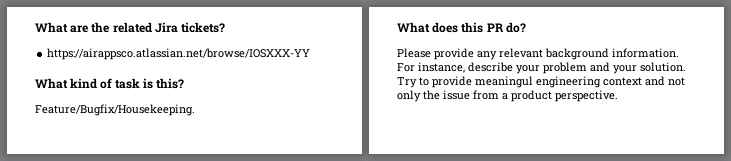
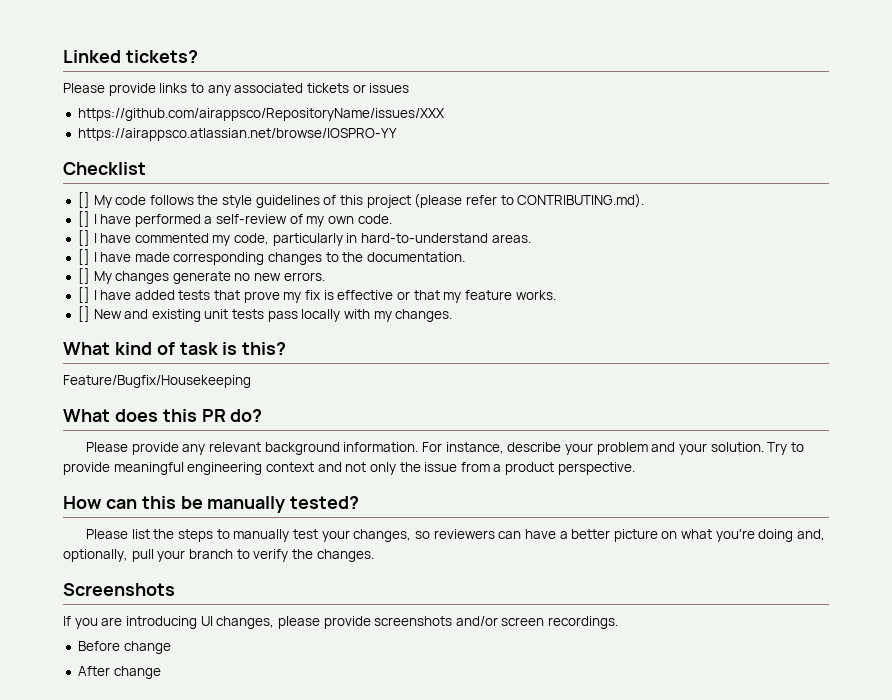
- What are the related Jira tickets?
- https://airappsco.atlassian.net/browse/IOSXXX-YY
+ Linked tickets?
+ Please provide links to any associated tickets or issues
+ https://github.com/airappsco/RepositoryName/issues/XXX
+ https://airappsco.atlassian.net/browse/IOSPRO-YY
+ Checklist
+ [] My code follows the style guidelines of this project (please refer to CONTRIBUTING.md).
+ [] I have performed a self-review of my own code.
+ [] I have commented my code, particularly in hard-to-understand areas.
+ [] I have made corresponding changes to the documentation.
+ [] My changes generate no new errors.
+ [] I have added tests that prove my fix is effective or that my feature works.
+ [] New and existing unit tests pass locally with my changes.
- Feature/Bugfix/Housekeeping.
+ Feature/Bugfix/Housekeeping
- Try to provide meaningul engineering context and not only the issue from a product perspective.
+ Try to provide meaningful engineering context and not only the issue from a product perspective.
+ How can this be manually tested?
+ Please list the steps to manually test your changes, so reviewers can have a better picture on what you're doing and, optionally, pull your branch to verify the changes.
+ Screenshots
+ If you are introducing UI changes, please provide screenshots and/or screen recordings.
+ Before change
+ After change

